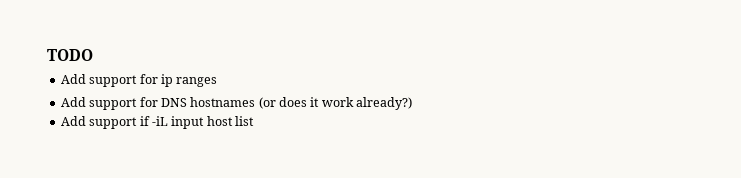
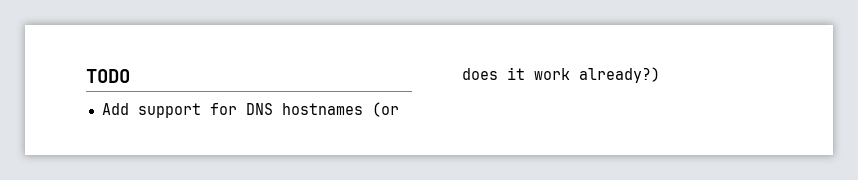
- Add support for ip ranges
- Add support if -iL input host list

